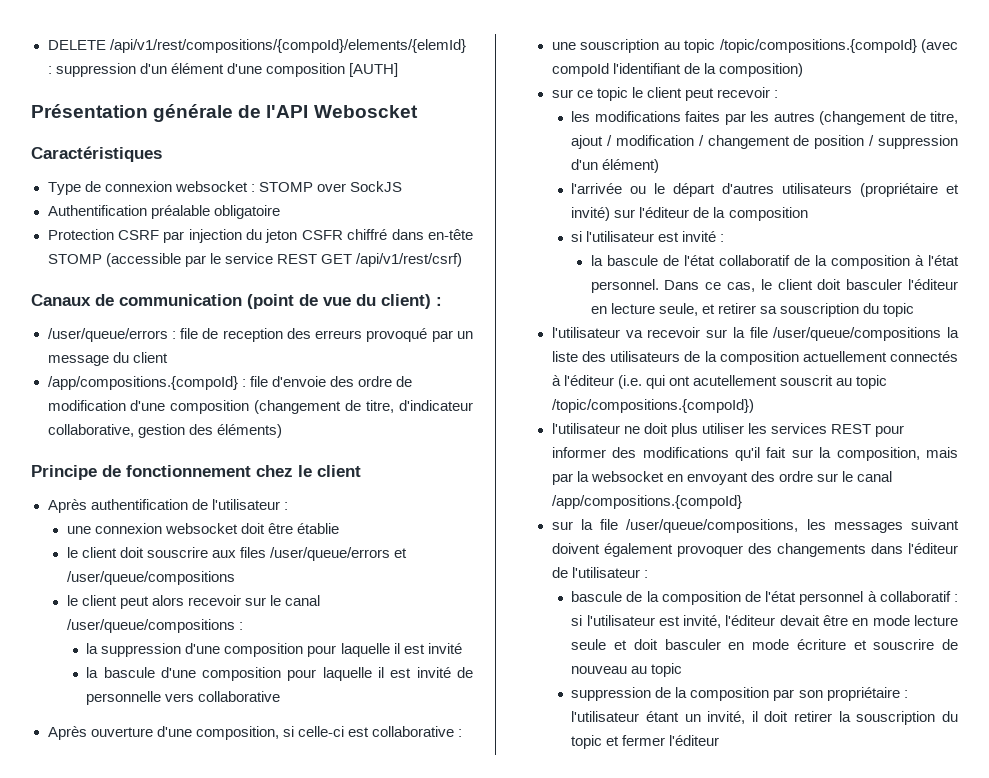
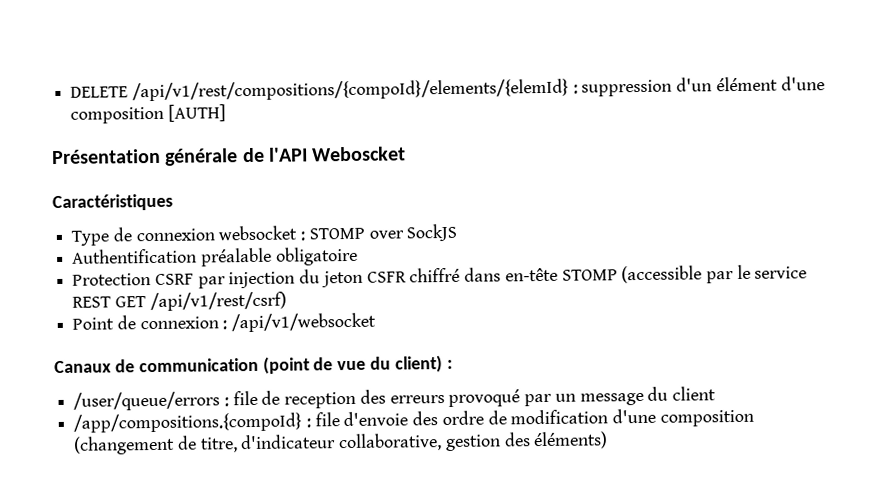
+ Point de connexion : /api/v1/websocket
- Principe de fonctionnement chez le client
- Après authentification de l'utilisateur :
- une connexion websocket doit être établie
- le client doit souscrire aux files /user/queue/errors et /user/queue/compositions
- le client peut alors recevoir sur le canal /user/queue/compositions :
- la suppression d'une composition pour laquelle il est invité
- la bascule d'une composition pour laquelle il est invité de personnelle vers collaborative
- Après ouverture d'une composition, si celle-ci est collaborative :
- une souscription au topic /topic/compositions.{compoId} (avec compoId l'identifiant de la composition)
- sur ce topic le client peut recevoir :
- les modifications faites par les autres (changement de titre, ajout / modification / changement de position / suppression d'un élément)
- l'arrivée ou le départ d'autres utilisateurs (propriétaire et invité) sur l'éditeur de la composition
- si l'utilisateur est invité :
- la bascule de l'état collaboratif de la composition à l'état personnel. Dans ce cas, le client doit basculer l'éditeur en lecture seule, et retirer sa souscription du topic
- l'utilisateur va recevoir sur la file /user/queue/compositions la liste des utilisateurs de la composition actuellement connectés à l'éditeur (i.e. qui ont acutellement souscrit au topic /topic/compositions.{compoId})
- l'utilisateur ne doit plus utiliser les services REST pour informer des modifications qu'il fait sur la composition, mais par la websocket en envoyant des ordre sur le canal /app/compositions.{compoId}
- sur la file /user/queue/compositions, les messages suivant doivent également provoquer des changements dans l'éditeur de l'utilisateur :
- bascule de la composition de l'état personnel à collaboratif : si l'utilisateur est invité, l'éditeur devait être en mode lecture seule et doit basculer en mode écriture et souscrire de nouveau au topic
- suppression de la composition par son propriétaire : l'utilisateur étant un invité, il doit retirer la souscription du topic et fermer l'éditeur

